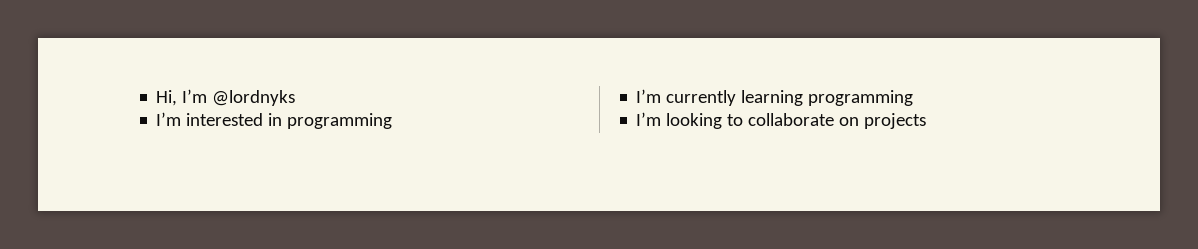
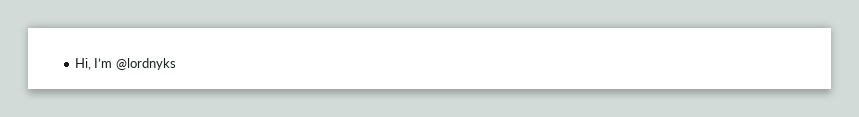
- I’m interested in programming
- I’m currently learning programming
- I’m looking to collaborate on projects

